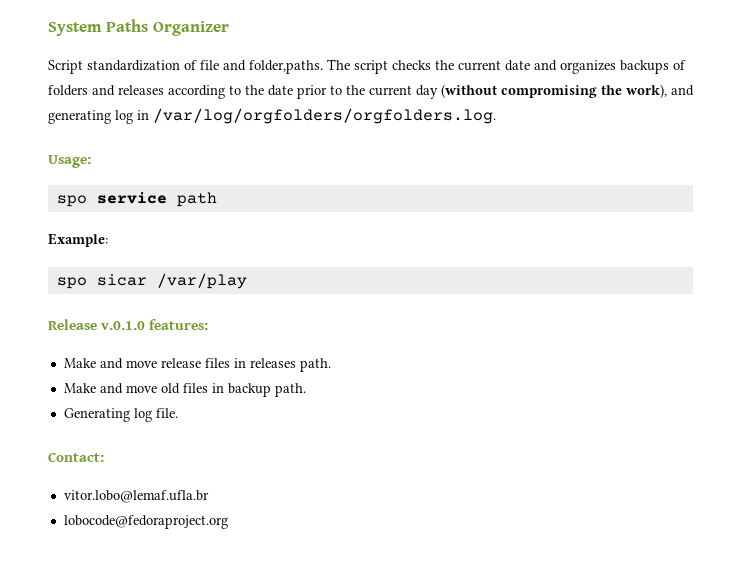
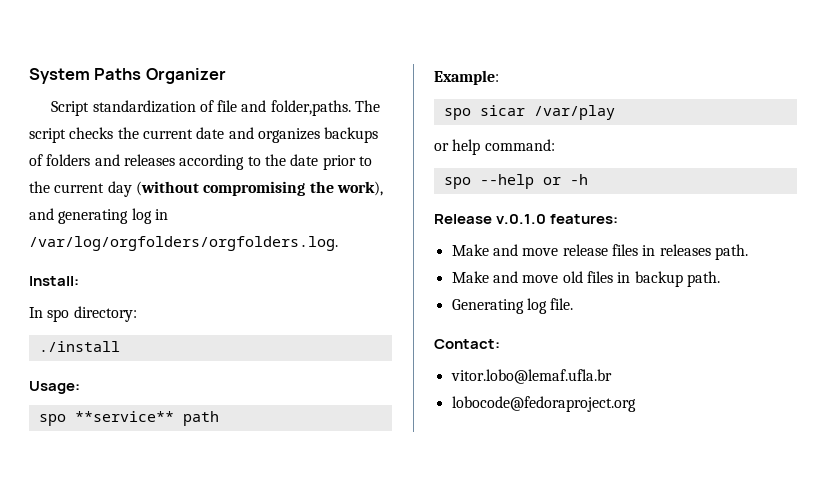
+ Install:
+ In spo directory:
+ ./install
- spo service path
+ spo **service** path
+ or help command:
+ spo --help or -h

